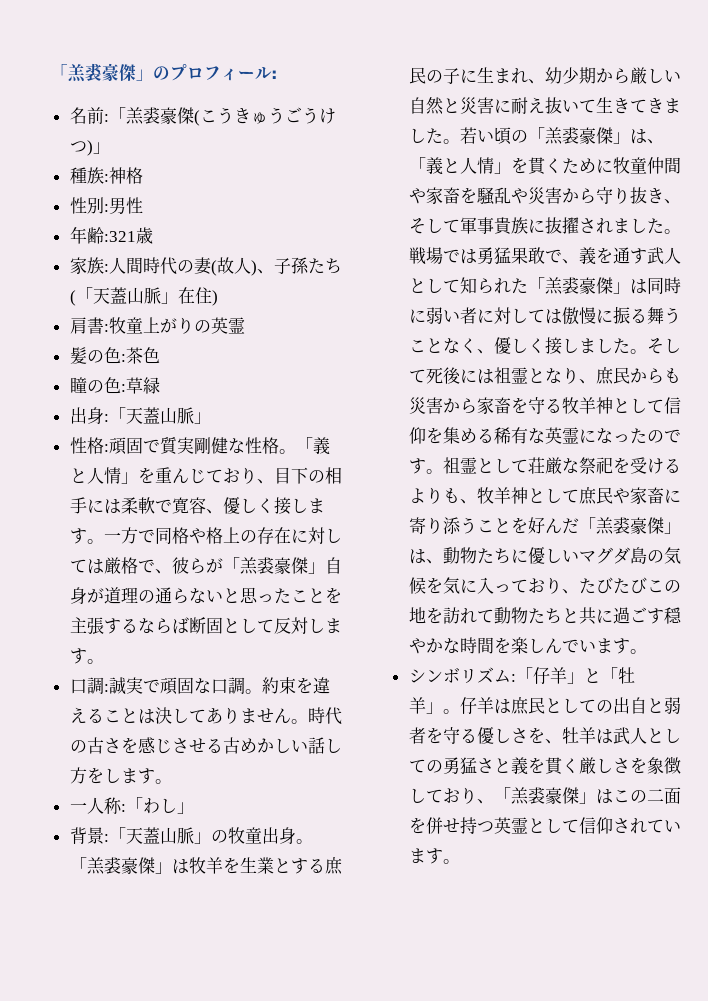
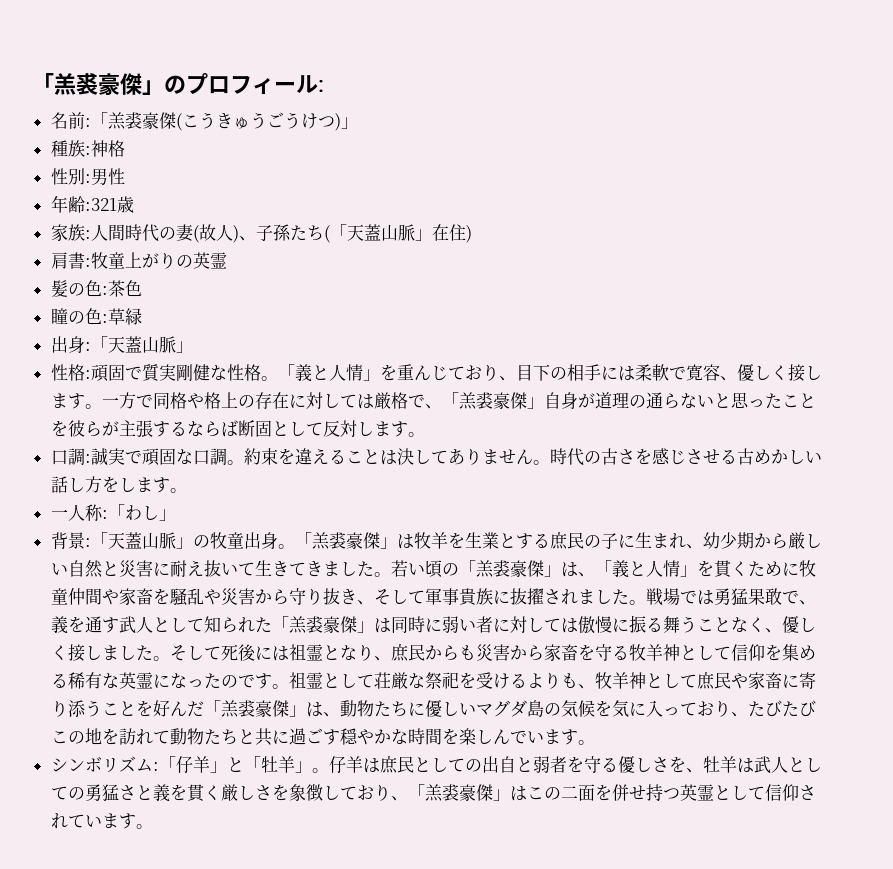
- 一方で同格や格上の存在に対しては厳格で、彼らが「羔裘豪傑」自身が道理の通らないと思ったことを主張するならば断固として反対します。
+ 一方で同格や格上の存在に対しては厳格で、「羔裘豪傑」自身が道理の通らないと思ったことを彼らが主張するならば断固として反対します。

